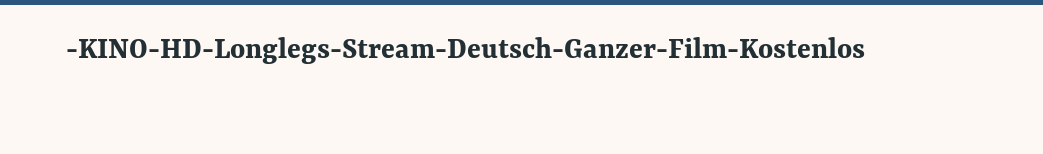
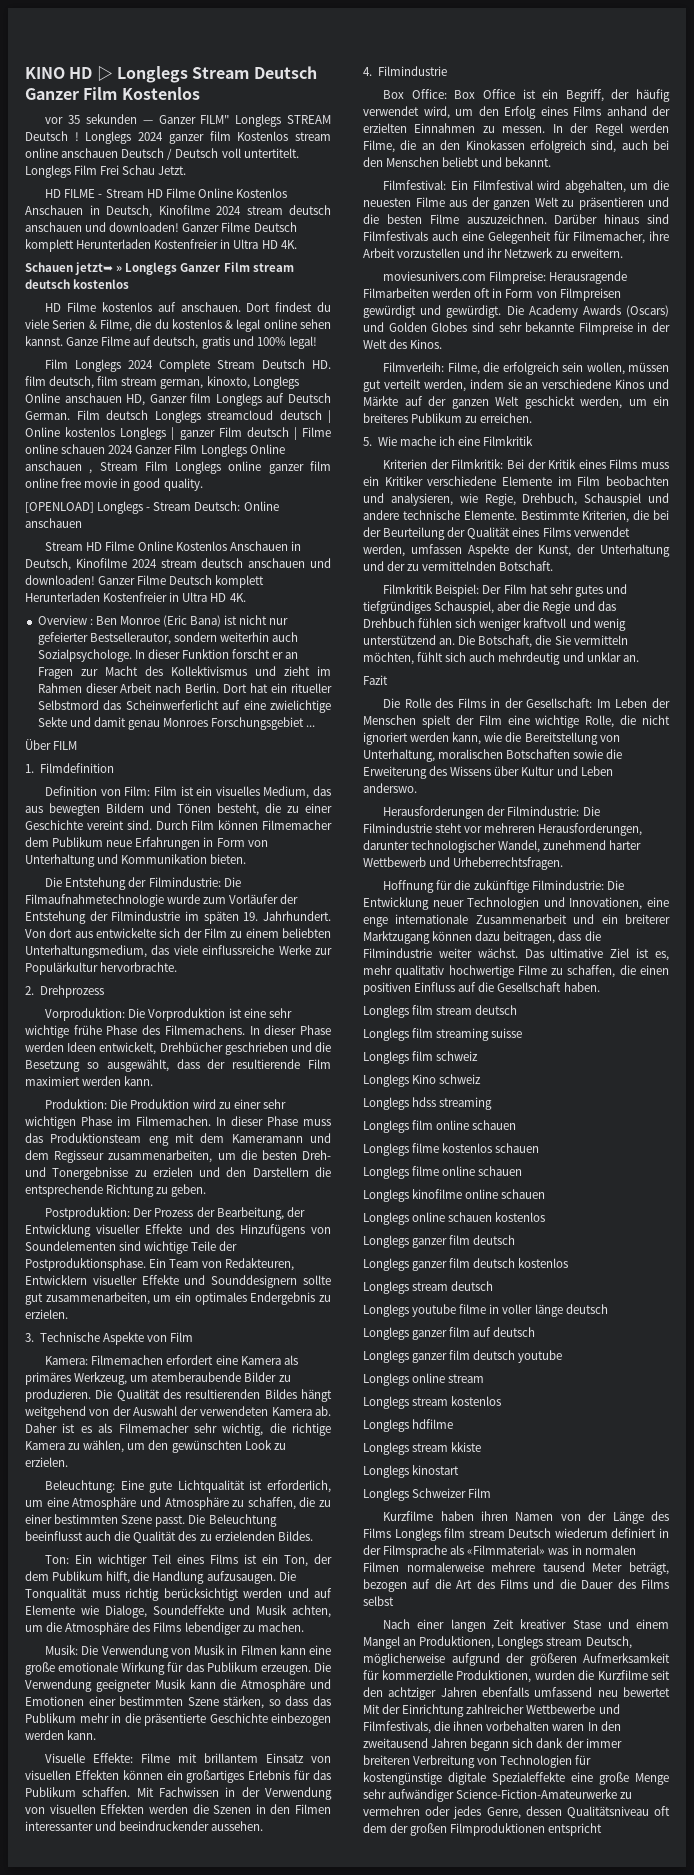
- -KINO-HD-Longlegs-Stream-Deutsch-Ganzer-Film-Kostenlos
+ KINO HD ▷ Longlegs Stream Deutsch Ganzer Film Kostenlos
+ vor 35 sekunden — Ganzer FILM" Longlegs STREAM Deutsch ! Longlegs 2024 ganzer film Kostenlos stream online anschauen Deutsch / Deutsch voll untertitelt. Longlegs Film Frei Schau Jetzt.
+ HD FILME - Stream HD Filme Online Kostenlos Anschauen in Deutsch, Kinofilme 2024 stream deutsch anschauen und downloaden! Ganzer Filme Deutsch komplett Herunterladen Kostenfreier in Ultra HD 4K.
+ Schauen jetzt➥ » Longlegs Ganzer Film stream deutsch kostenlos
+ HD Filme kostenlos auf anschauen. Dort findest du viele Serien & Filme, die du kostenlos & legal online sehen kannst. Ganze Filme auf deutsch, gratis und 100% legal!
+ Film Longlegs 2024 Complete Stream Deutsch HD. film deutsch, film stream german, kinoxto, Longlegs Online anschauen HD, Ganzer film Longlegs auf Deutsch German. Film deutsch Longlegs streamcloud deutsch | Online kostenlos Longlegs | ganzer Film deutsch | Filme online schauen 2024 Ganzer Film Longlegs Online anschauen , Stream Film Longlegs online ganzer film online free movie in good quality.
+ [OPENLOAD] Longlegs - Stream Deutsch: Online anschauen
+ Stream HD Filme Online Kostenlos Anschauen in Deutsch, Kinofilme 2024 stream deutsch anschauen und downloaden! Ganzer Filme Deutsch komplett Herunterladen Kostenfreier in Ultra HD 4K.
+ Overview : Ben Monroe (Eric Bana) ist nicht nur gefeierter Bestsellerautor, sondern weiterhin auch Sozialpsychologe. In dieser Funktion forscht er an Fragen zur Macht des Kollektivismus und zieht im Rahmen dieser Arbeit nach Berlin. Dort hat ein ritueller Selbstmord das Scheinwerferlicht auf eine zwielichtige Sekte und damit genau Monroes Forschungsgebiet ...
+ Über FILM
+ 1. Filmdefinition
+ Definition von Film: Film ist ein visuelles Medium, das aus bewegten Bildern und Tönen besteht, die zu einer Geschichte vereint sind. Durch Film können Filmemacher dem Publikum neue Erfahrungen in Form von Unterhaltung und Kommunikation bieten.
+ Die Entstehung der Filmindustrie: Die Filmaufnahmetechnologie wurde zum Vorläufer der Entstehung der Filmindustrie im späten 19. Jahrhundert. Von dort aus entwickelte sich der Film zu einem beliebten Unterhaltungsmedium, das viele einflussreiche Werke zur Populärkultur hervorbrachte.
+ 2. Drehprozess
+ Vorproduktion: Die Vorproduktion ist eine sehr wichtige frühe Phase des Filmemachens. In dieser Phase werden Ideen entwickelt, Drehbücher geschrieben und die Besetzung so ausgewählt, dass der resultierende Film maximiert werden kann.
+ Produktion: Die Produktion wird zu einer sehr wichtigen Phase im Filmemachen. In dieser Phase muss das Produktionsteam eng mit dem Kameramann und dem Regisseur zusammenarbeiten, um die besten Dreh- und Tonergebnisse zu erzielen und den Darstellern die entsprechende Richtung zu geben.
+ Postproduktion: Der Prozess der Bearbeitung, der Entwicklung visueller Effekte und des Hinzufügens von Soundelementen sind wichtige Teile der Postproduktionsphase. Ein Team von Redakteuren, Entwicklern visueller Effekte und Sounddesignern sollte gut zusammenarbeiten, um ein optimales Endergebnis zu erzielen.
+ 3. Technische Aspekte von Film
+ Kamera: Filmemachen erfordert eine Kamera als primäres Werkzeug, um atemberaubende Bilder zu produzieren. Die Qualität des resultierenden Bildes hängt weitgehend von der Auswahl der verwendeten Kamera ab. Daher ist es als Filmemacher sehr wichtig, die richtige Kamera zu wählen, um den gewünschten Look zu erzielen.
+ Beleuchtung: Eine gute Lichtqualität ist erforderlich, um eine Atmosphäre und Atmosphäre zu schaffen, die zu einer bestimmten Szene passt. Die Beleuchtung beeinflusst auch die Qualität des zu erzielenden Bildes.
+ Ton: Ein wichtiger Teil eines Films ist ein Ton, der dem Publikum hilft, die Handlung aufzusaugen. Die Tonqualität muss richtig berücksichtigt werden und auf Elemente wie Dialoge, Soundeffekte und Musik achten, um die Atmosphäre des Films lebendiger zu machen.
+ Musik: Die Verwendung von Musik in Filmen kann eine große emotionale Wirkung für das Publikum erzeugen. Die Verwendung geeigneter Musik kann die Atmosphäre und Emotionen einer bestimmten Szene stärken, so dass das Publikum mehr in die präsentierte Geschichte einbezogen werden kann.
+ Visuelle Effekte: Filme mit brillantem Einsatz von visuellen Effekten können ein großartiges Erlebnis für das Publikum schaffen. Mit Fachwissen in der Verwendung von visuellen Effekten werden die Szenen in den Filmen interessanter und beeindruckender aussehen.
+ 4. Filmindustrie
+ Box Office: Box Office ist ein Begriff, der häufig verwendet wird, um den Erfolg eines Films anhand der erzielten Einnahmen zu messen. In der Regel werden Filme, die an den Kinokassen erfolgreich sind, auch bei den Menschen beliebt und bekannt.
+ Filmfestival: Ein Filmfestival wird abgehalten, um die neuesten Filme aus der ganzen Welt zu präsentieren und die besten Filme auszuzeichnen. Darüber hinaus sind Filmfestivals auch eine Gelegenheit für Filmemacher, ihre Arbeit vorzustellen und ihr Netzwerk zu erweitern.
+ moviesunivers.com Filmpreise: Herausragende Filmarbeiten werden oft in Form von Filmpreisen gewürdigt und gewürdigt. Die Academy Awards (Oscars) und Golden Globes sind sehr bekannte Filmpreise in der Welt des Kinos.
+ Filmverleih: Filme, die erfolgreich sein wollen, müssen gut verteilt werden, indem sie an verschiedene Kinos und Märkte auf der ganzen Welt geschickt werden, um ein breiteres Publikum zu erreichen.
+ 5. Wie mache ich eine Filmkritik
+ Kriterien der Filmkritik: Bei der Kritik eines Films muss ein Kritiker verschiedene Elemente im Film beobachten und analysieren, wie Regie, Drehbuch, Schauspiel und andere technische Elemente. Bestimmte Kriterien, die bei der Beurteilung der Qualität eines Films verwendet werden, umfassen Aspekte der Kunst, der Unterhaltung und der zu vermittelnden Botschaft.
+ Filmkritik Beispiel: Der Film hat sehr gutes und tiefgründiges Schauspiel, aber die Regie und das Drehbuch fühlen sich weniger kraftvoll und wenig unterstützend an. Die Botschaft, die Sie vermitteln möchten, fühlt sich auch mehrdeutig und unklar an.
+ Fazit
+ Die Rolle des Films in der Gesellschaft: Im Leben der Menschen spielt der Film eine wichtige Rolle, die nicht ignoriert werden kann, wie die Bereitstellung von Unterhaltung, moralischen Botschaften sowie die Erweiterung des Wissens über Kultur und Leben anderswo.
+ Herausforderungen der Filmindustrie: Die Filmindustrie steht vor mehreren Herausforderungen, darunter technologischer Wandel, zunehmend harter Wettbewerb und Urheberrechtsfragen.
+ Hoffnung für die zukünftige Filmindustrie: Die Entwicklung neuer Technologien und Innovationen, eine enge internationale Zusammenarbeit und ein breiterer Marktzugang können dazu beitragen, dass die Filmindustrie weiter wächst. Das ultimative Ziel ist es, mehr qualitativ hochwertige Filme zu schaffen, die einen positiven Einfluss auf die Gesellschaft haben.
+ Longlegs film stream deutsch
+ Longlegs film streaming suisse
+ Longlegs film schweiz
+ Longlegs Kino schweiz
+ Longlegs hdss streaming
+ Longlegs film online schauen
+ Longlegs filme kostenlos schauen
+ Longlegs filme online schauen
+ Longlegs kinofilme online schauen
+ Longlegs online schauen kostenlos
+ Longlegs ganzer film deutsch
+ Longlegs ganzer film deutsch kostenlos
+ Longlegs stream deutsch
+ Longlegs youtube filme in voller länge deutsch
+ Longlegs ganzer film auf deutsch
+ Longlegs ganzer film deutsch youtube
+ Longlegs online stream
+ Longlegs stream kostenlos
+ Longlegs hdfilme
+ Longlegs stream kkiste
+ Longlegs kinostart
+ Longlegs Schweizer Film
+ Kurzfilme haben ihren Namen von der Länge des Films Longlegs film stream Deutsch wiederum definiert in der Filmsprache als «Filmmaterial» was in normalen Filmen normalerweise mehrere tausend Meter beträgt, bezogen auf die Art des Films und die Dauer des Films selbst
+ Nach einer langen Zeit kreativer Stase und einem Mangel an Produktionen, Longlegs stream Deutsch, möglicherweise aufgrund der größeren Aufmerksamkeit für kommerzielle Produktionen, wurden die Kurzfilme seit den achtziger Jahren ebenfalls umfassend neu bewertet Mit der Einrichtung zahlreicher Wettbewerbe und Filmfestivals, die ihnen vorbehalten waren In den zweitausend Jahren begann sich dank der immer breiteren Verbreitung von Technologien für kostengünstige digitale Spezialeffekte eine große Menge sehr aufwändiger Science-Fiction-Amateurwerke zu vermehren oder jedes Genre, dessen Qualitätsniveau oft dem der großen Filmproduktionen entspricht

